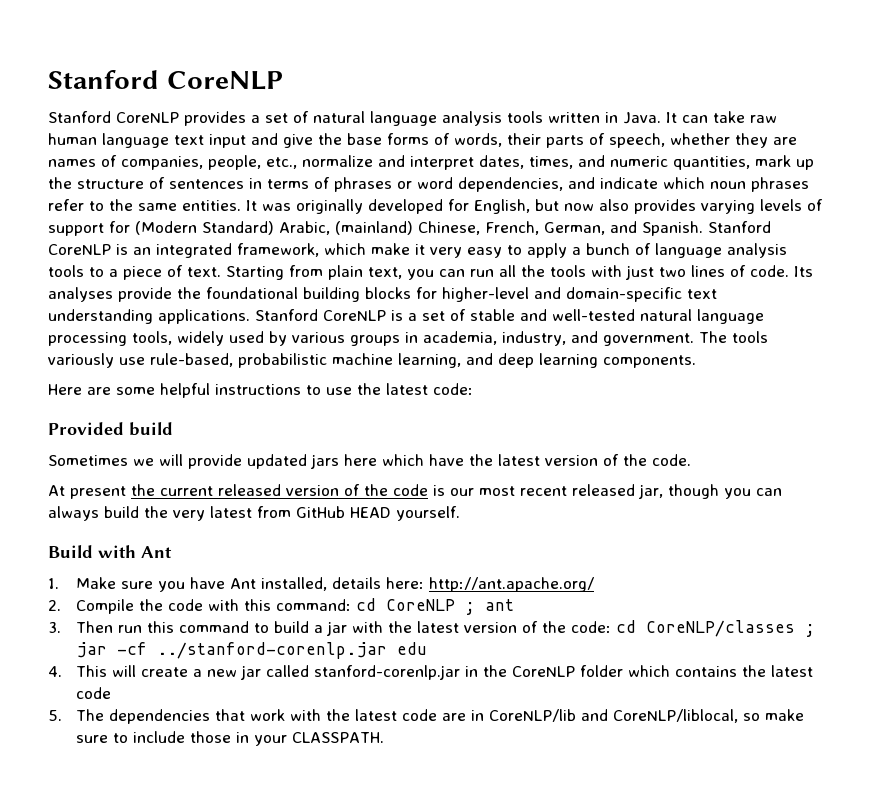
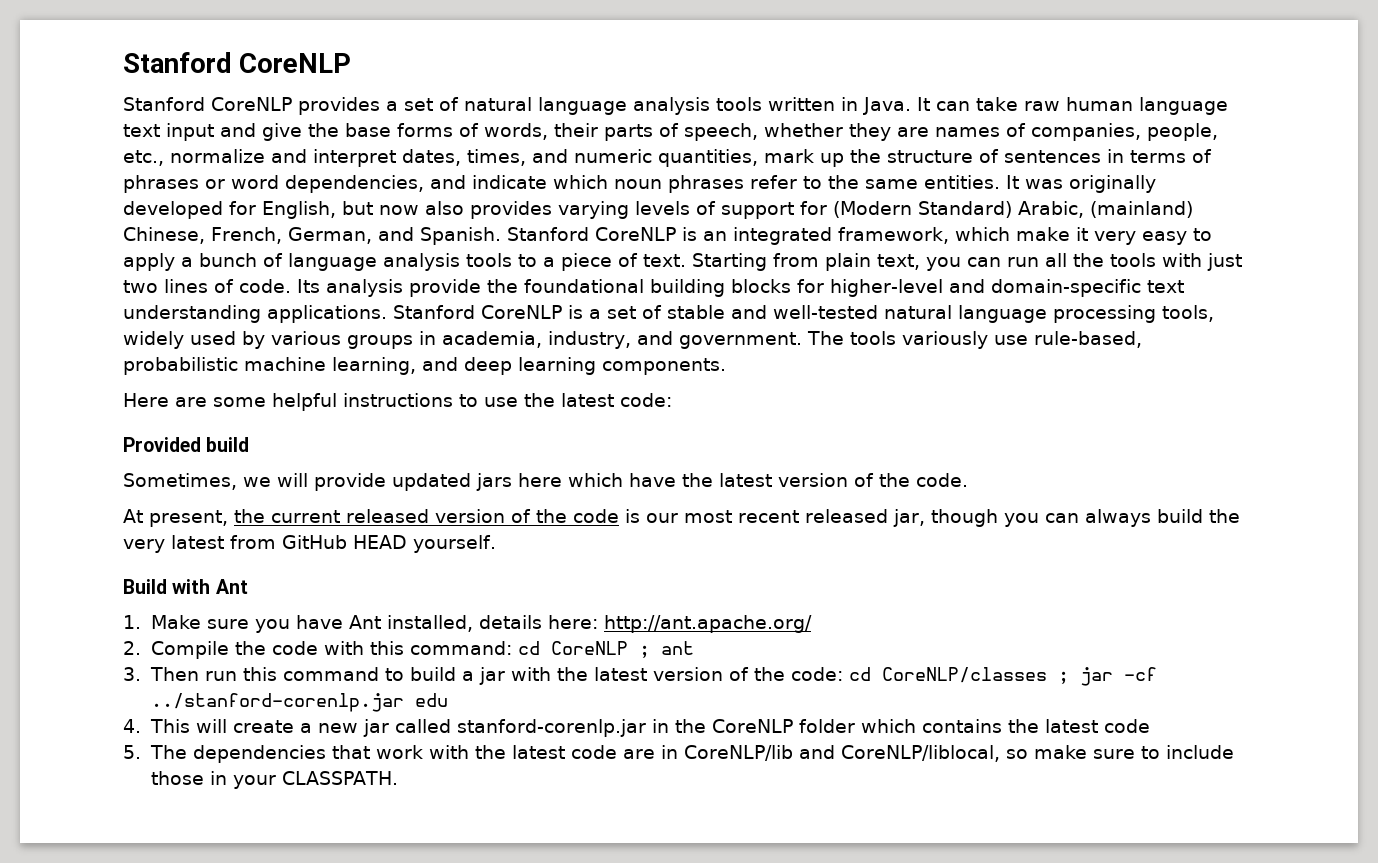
- Its analyses provide the foundational building blocks for higher-level and domain-specific text understanding applications.
+ Its analysis provide the foundational building blocks for higher-level and domain-specific text understanding applications.
- Sometimes we will provide updated jars here which have the latest version of the code.
+ Sometimes, we will provide updated jars here which have the latest version of the code.
- At present the current released version of the code is our most recent released jar, though you can always build the very latest from GitHub HEAD yourself.
+ At present, the current released version of the code is our most recent released jar, though you can always build the very latest from GitHub HEAD yourself.

